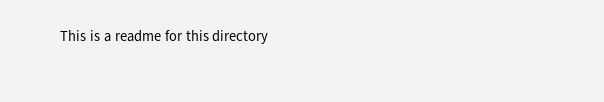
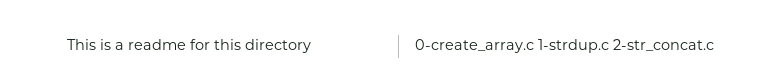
- This is a readme for this directory
+ This is a readme for this directory 0-create_array.c 1-strdup.c 2-str_concat.c

